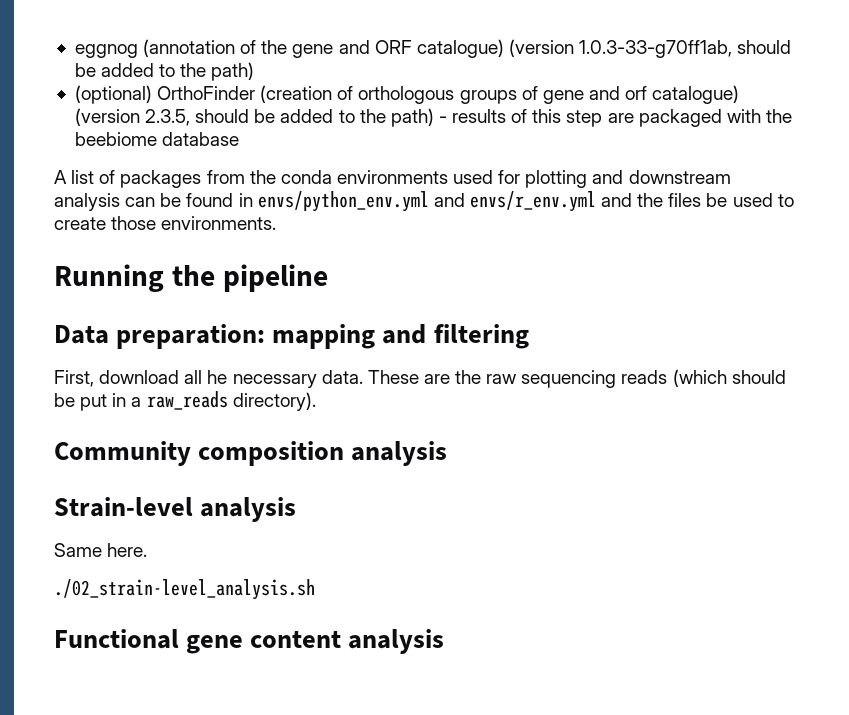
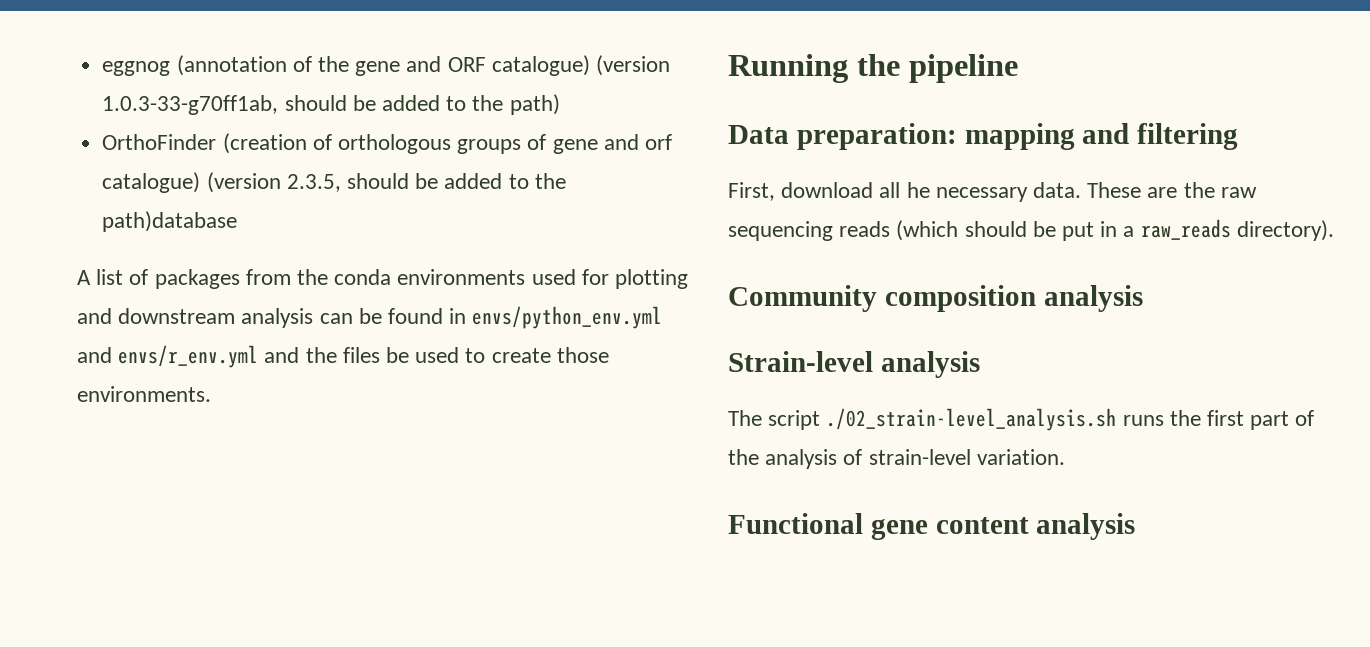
- (optional) OrthoFinder (creation of orthologous groups of gene and orf catalogue) (version 2.3.5, should be added to the path) - results of this step are packaged with the beebiome database
+ OrthoFinder (creation of orthologous groups of gene and orf catalogue) (version 2.3.5, should be added to the path)database
- Same here.
- ./02_strain-level_analysis.sh
+ The script ./02_strain-level_analysis.sh runs the first part of the analysis of strain-level variation.

